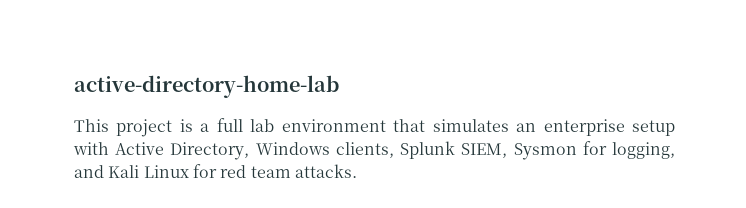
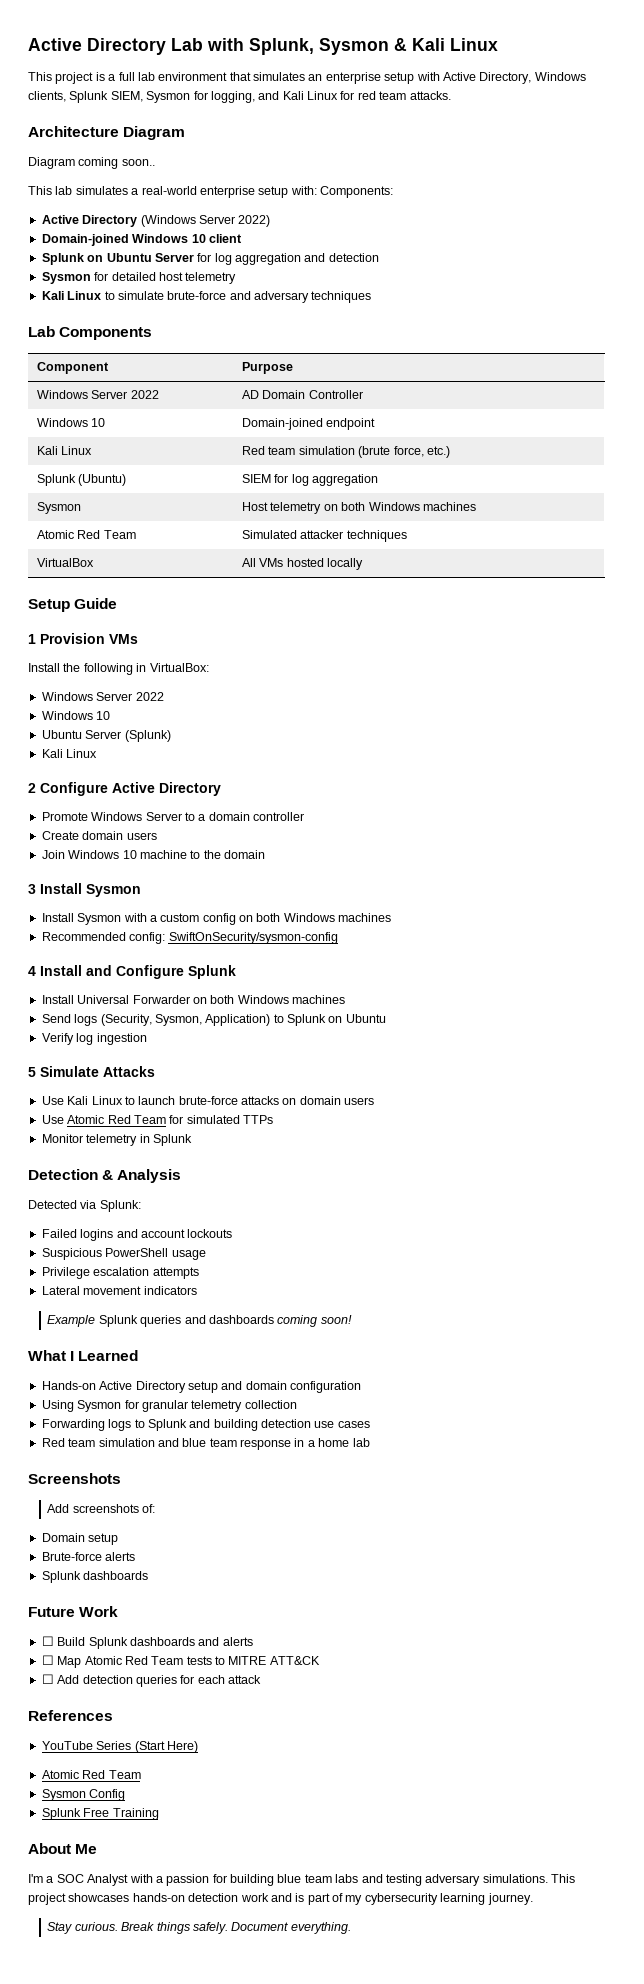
- active-directory-home-lab
+ Active Directory Lab with Splunk, Sysmon & Kali Linux
+ Architecture Diagram
+ Diagram coming soon..
+ This lab simulates a real-world enterprise setup with: Components:
+ Active Directory (Windows Server 2022)
+ Domain-joined Windows 10 client
+ Splunk on Ubuntu Server for log aggregation and detection
+ Sysmon for detailed host telemetry
+ Kali Linux to simulate brute-force and adversary techniques
+ Lab Components
+ Component | Purpose
+ Windows Server 2022 | AD Domain Controller
+ Windows 10 | Domain-joined endpoint
+ Kali Linux | Red team simulation (brute force, etc.)
+ Splunk (Ubuntu) | SIEM for log aggregation
+ Sysmon | Host telemetry on both Windows machines
+ Atomic Red Team | Simulated attacker techniques
+ VirtualBox | All VMs hosted locally
+ Setup Guide
+ 1 Provision VMs
+ Install the following in VirtualBox:
+ Windows Server 2022
+ Windows 10
+ Ubuntu Server (Splunk)
+ Kali Linux
+ 2 Configure Active Directory
+ Promote Windows Server to a domain controller
+ Create domain users
+ Join Windows 10 machine to the domain
+ 3 Install Sysmon
+ Install Sysmon with a custom config on both Windows machines
+ Recommended config: SwiftOnSecurity/sysmon-config
+ 4 Install and Configure Splunk
+ Install Universal Forwarder on both Windows machines
+ Send logs (Security, Sysmon, Application) to Splunk on Ubuntu
+ Verify log ingestion
+ 5 Simulate Attacks
+ Use Kali Linux to launch brute-force attacks on domain users
+ Use Atomic Red Team for simulated TTPs
+ Monitor telemetry in Splunk
+ Detection & Analysis
+ Detected via Splunk:
+ Failed logins and account lockouts
+ Suspicious PowerShell usage
+ Privilege escalation attempts
+ Lateral movement indicators
+ Example Splunk queries and dashboards coming soon!
+ What I Learned
+ Hands-on Active Directory setup and domain configuration
+ Using Sysmon for granular telemetry collection
+ Forwarding logs to Splunk and building detection use cases
+ Red team simulation and blue team response in a home lab
+ Screenshots
+ Add screenshots of:
+ Domain setup
+ Brute-force alerts
+ Splunk dashboards
+ Future Work
+ ☐ Build Splunk dashboards and alerts
+ ☐ Map Atomic Red Team tests to MITRE ATT&CK
+ ☐ Add detection queries for each attack
+ References
+ YouTube Series (Start Here)
+ Atomic Red Team
+ Sysmon Config
+ Splunk Free Training
+ About Me
+ I'm a SOC Analyst with a passion for building blue team labs and testing adversary simulations. This project showcases hands-on detection work and is part of my cybersecurity learning journey.
+ Stay curious. Break things safely. Document everything.

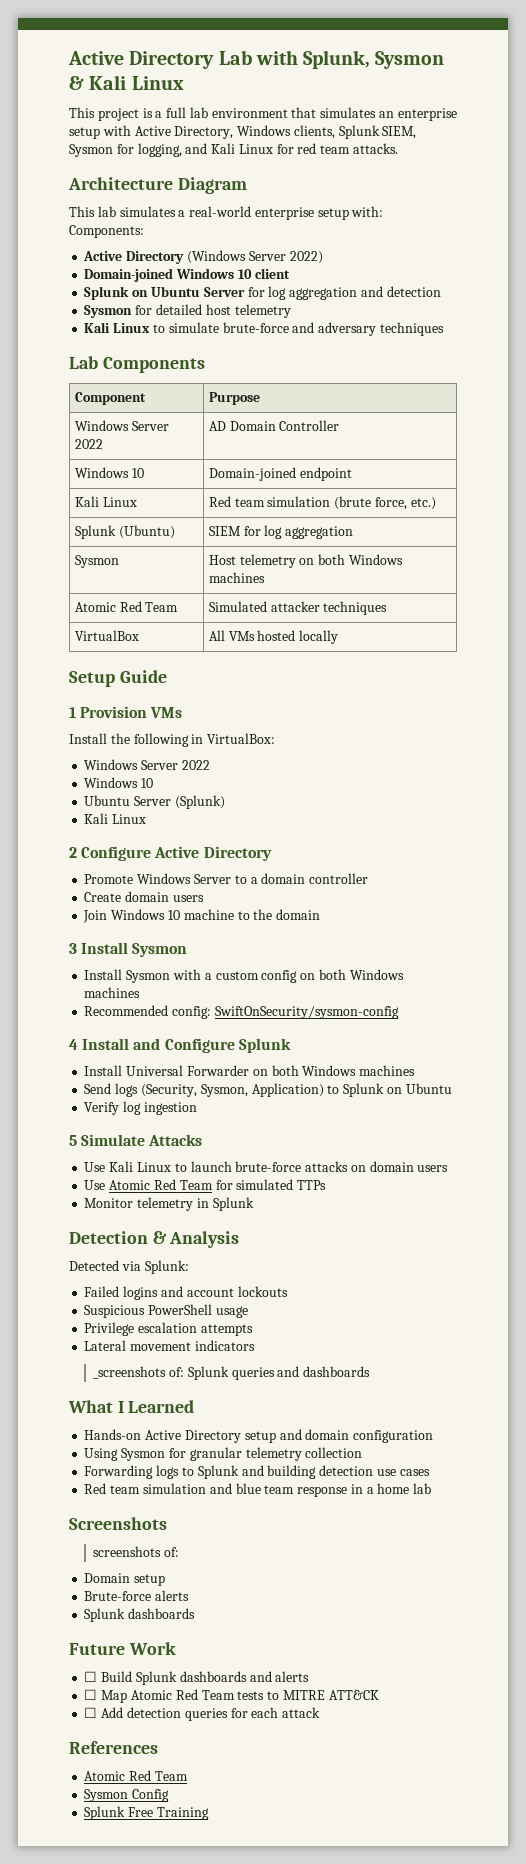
- Diagram coming soon..
- Example Splunk queries and dashboards coming soon!
+ _screenshots of: Splunk queries and dashboards
- Add screenshots of:
+ screenshots of:
- YouTube Series (Start Here)
- About Me
- I'm a SOC Analyst with a passion for building blue team labs and testing adversary simulations. This project showcases hands-on detection work and is part of my cybersecurity learning journey.
- Stay curious. Break things safely. Document everything.

